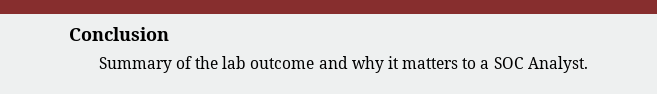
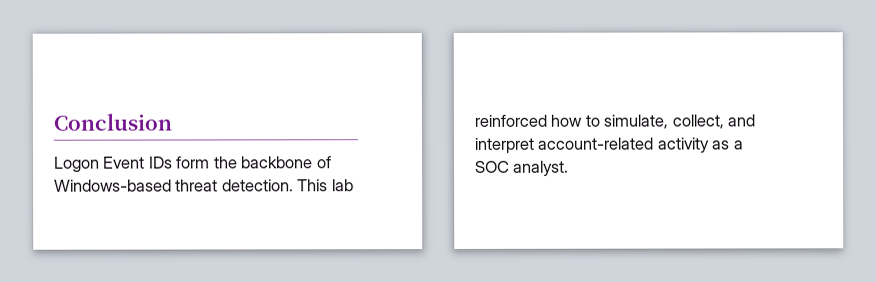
- Summary of the lab outcome and why it matters to a SOC Analyst.
+ Logon Event IDs form the backbone of Windows-based threat detection. This lab reinforced how to simulate, collect, and interpret account-related activity as a SOC analyst.

